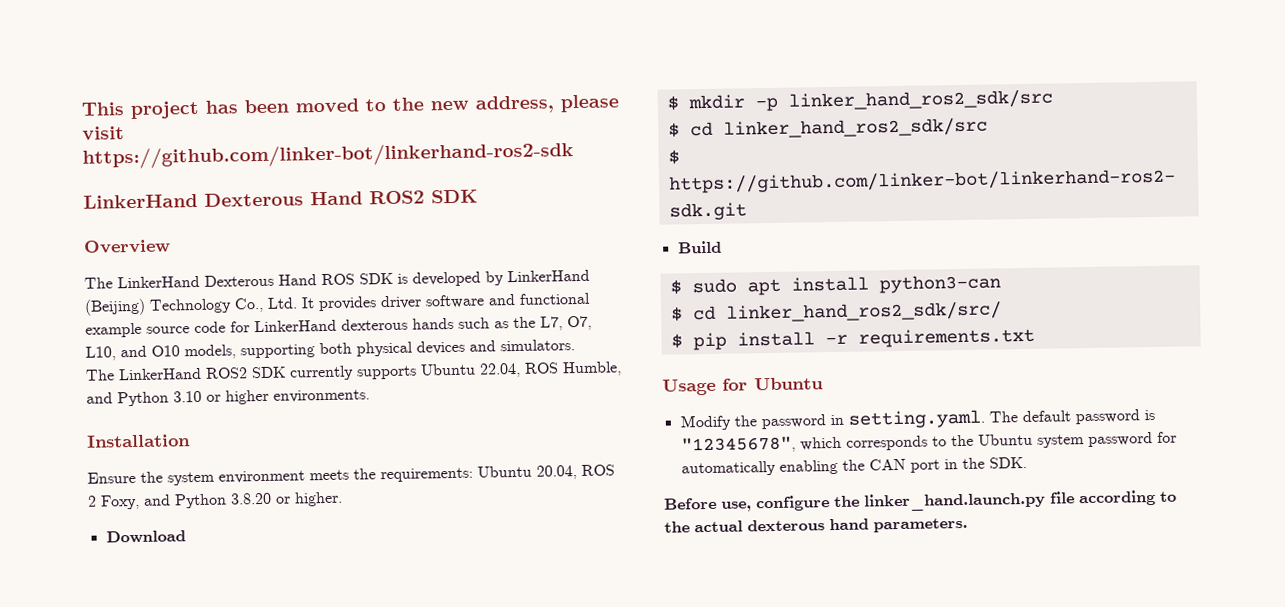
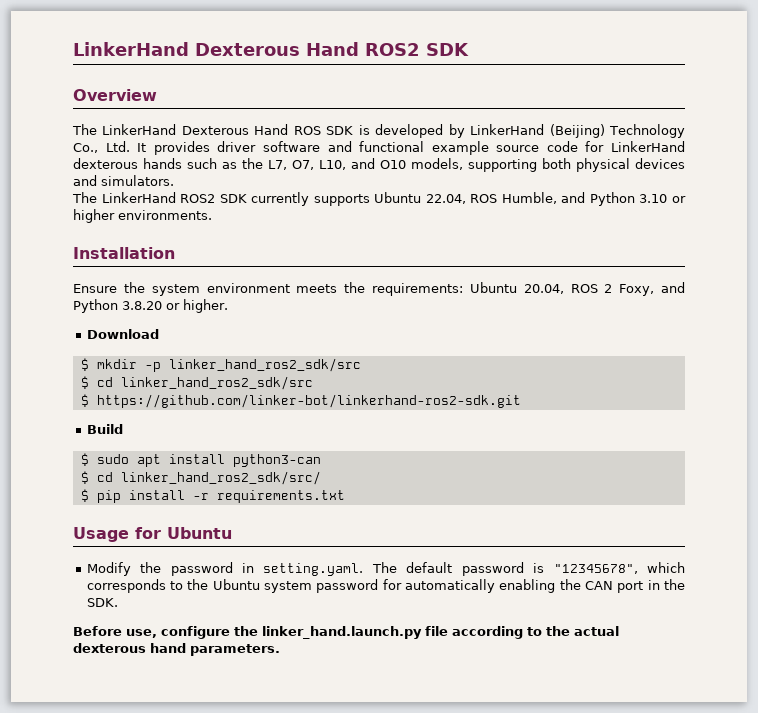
- This project has been moved to the new address, please visit https://github.com/linker-bot/linkerhand-ros2-sdk

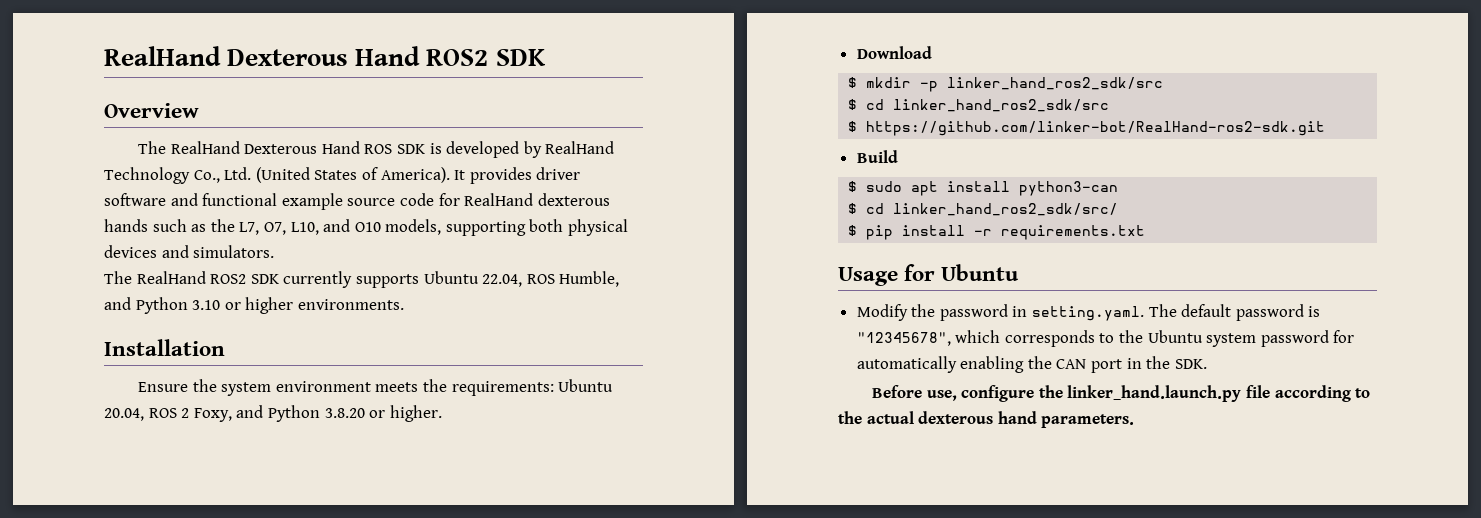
- LinkerHand Dexterous Hand ROS2 SDK
+ RealHand Dexterous Hand ROS2 SDK
- The LinkerHand Dexterous Hand ROS SDK is developed by LinkerHand (Beijing) Technology Co., Ltd. It provides driver software and functional example source code for LinkerHand dexterous hands such as the L7, O7, L10, and O10 models, supporting both physical devices and simulators.
+ The RealHand Dexterous Hand ROS SDK is developed by RealHand Technology Co., Ltd. (United States of America). It provides driver software and functional example source code for RealHand dexterous hands such as the L7, O7, L10, and O10 models, supporting both physical devices and simulators.
- The LinkerHand ROS2 SDK currently supports Ubuntu 22.04, ROS Humble, and Python 3.10 or higher environments.
+ The RealHand ROS2 SDK currently supports Ubuntu 22.04, ROS Humble, and Python 3.10 or higher environments.
- $ https://github.com/linker-bot/linkerhand-ros2-sdk.git
+ $ https://github.com/linker-bot/RealHand-ros2-sdk.git

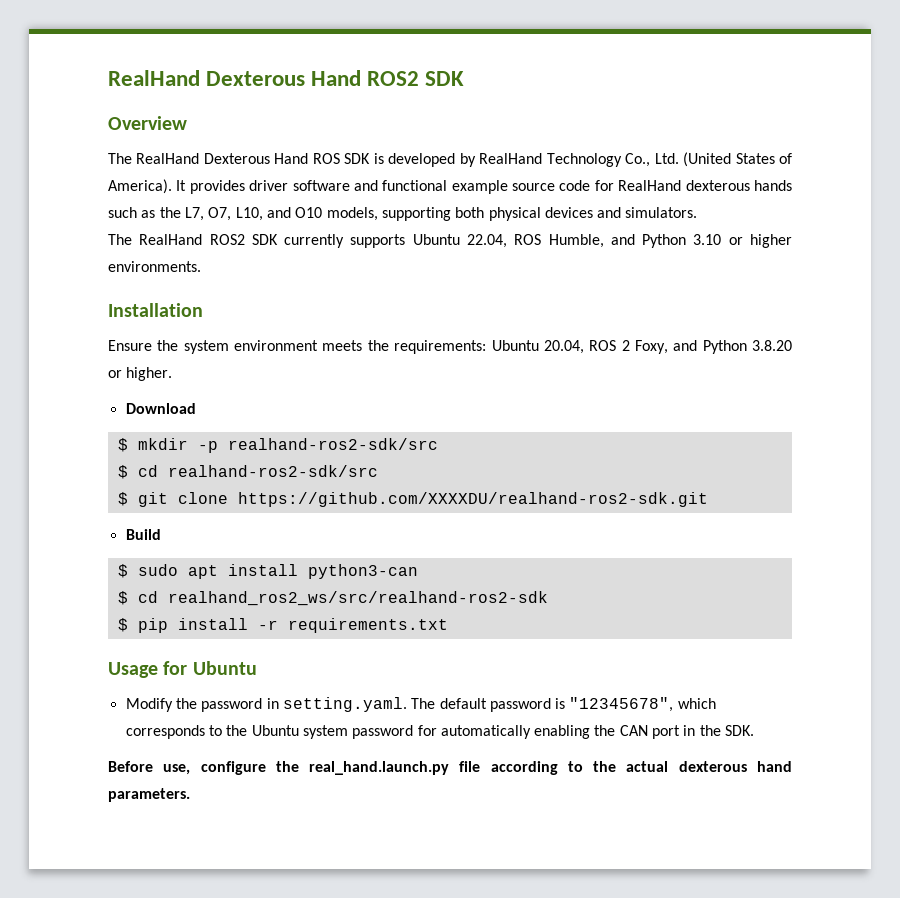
- $ mkdir -p linker_hand_ros2_sdk/src
- $ cd linker_hand_ros2_sdk/src
- $ https://github.com/linker-bot/RealHand-ros2-sdk.git
+ $ mkdir -p realhand-ros2-sdk/src
+ $ cd realhand-ros2-sdk/src
+ $ git clone https://github.com/XXXXDU/realhand-ros2-sdk.git
- $ cd linker_hand_ros2_sdk/src/
+ $ cd realhand_ros2_ws/src/realhand-ros2-sdk
- Before use, configure the linker_hand.launch.py file according to the actual dexterous hand parameters.
+ Before use, configure the real_hand.launch.py file according to the actual dexterous hand parameters.

